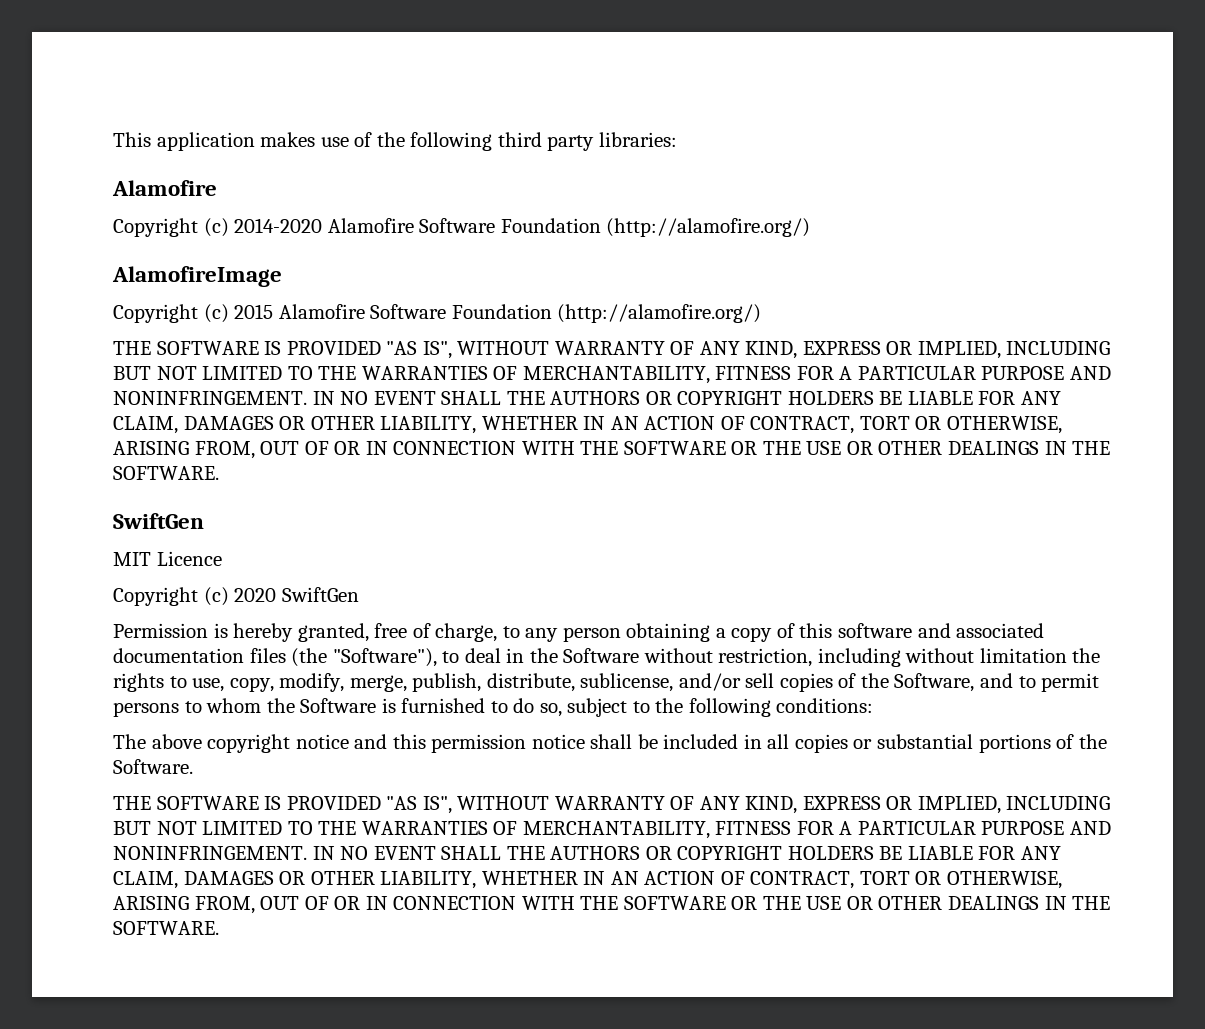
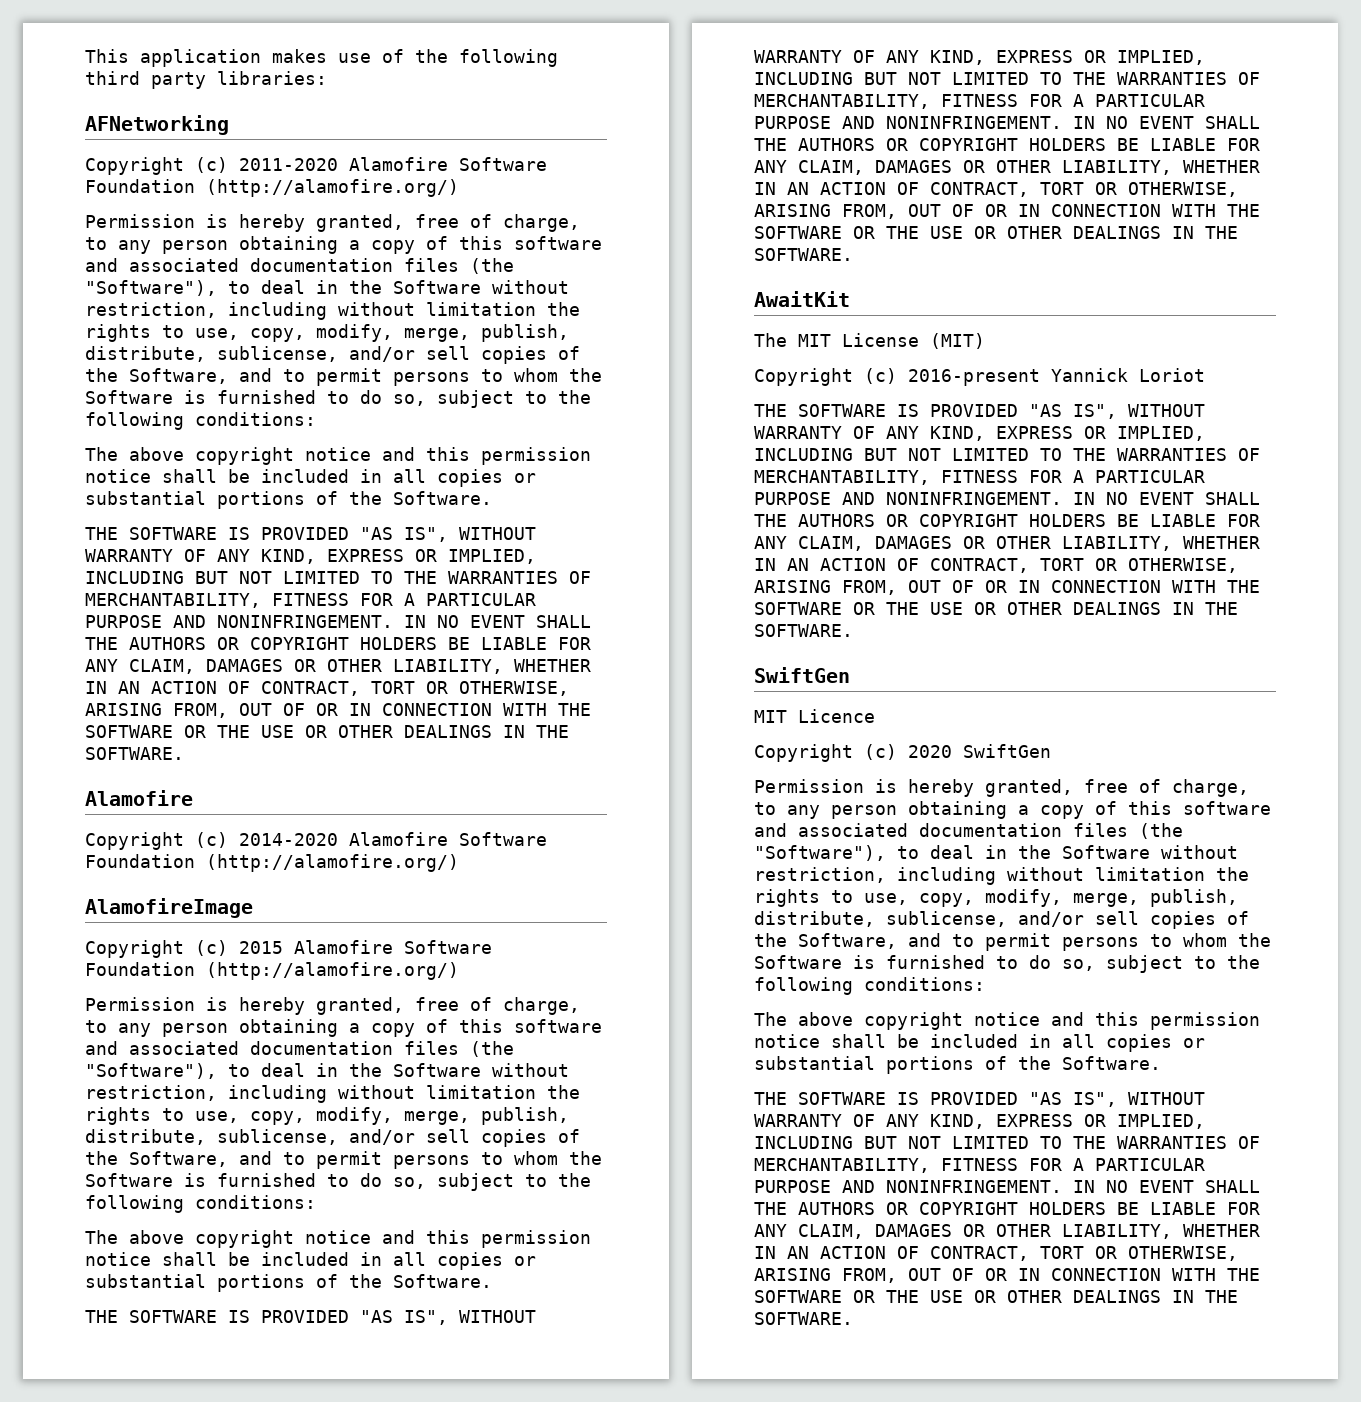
+ AFNetworking
+ Copyright (c) 2011-2020 Alamofire Software Foundation (http://alamofire.org/)
+ Permission is hereby granted, free of charge, to any person obtaining a copy of this software and associated documentation files (the "Software"), to deal in the Software without restriction, including without limitation the rights to use, copy, modify, merge, publish, distribute, sublicense, and/or sell copies of the Software, and to permit persons to whom the Software is furnished to do so, subject to the following conditions:
+ The above copyright notice and this permission notice shall be included in all copies or substantial portions of the Software.
+ THE SOFTWARE IS PROVIDED "AS IS", WITHOUT WARRANTY OF ANY KIND, EXPRESS OR IMPLIED, INCLUDING BUT NOT LIMITED TO THE WARRANTIES OF MERCHANTABILITY, FITNESS FOR A PARTICULAR PURPOSE AND NONINFRINGEMENT. IN NO EVENT SHALL THE AUTHORS OR COPYRIGHT HOLDERS BE LIABLE FOR ANY CLAIM, DAMAGES OR OTHER LIABILITY, WHETHER IN AN ACTION OF CONTRACT, TORT OR OTHERWISE, ARISING FROM, OUT OF OR IN CONNECTION WITH THE SOFTWARE OR THE USE OR OTHER DEALINGS IN THE SOFTWARE.
  Copyright (c) 2015 Alamofire Software Foundation (http://alamofire.org/)
+ Permission is hereby granted, free of charge, to any person obtaining a copy of this software and associated documentation files (the "Software"), to deal in the Software without restriction, including without limitation the rights to use, copy, modify, merge, publish, distribute, sublicense, and/or sell copies of the Software, and to permit persons to whom the Software is furnished to do so, subject to the following conditions:
+ The above copyright notice and this permission notice shall be included in all copies or substantial portions of the Software.
+ THE SOFTWARE IS PROVIDED "AS IS", WITHOUT WARRANTY OF ANY KIND, EXPRESS OR IMPLIED, INCLUDING BUT NOT LIMITED TO THE WARRANTIES OF MERCHANTABILITY, FITNESS FOR A PARTICULAR PURPOSE AND NONINFRINGEMENT. IN NO EVENT SHALL THE AUTHORS OR COPYRIGHT HOLDERS BE LIABLE FOR ANY CLAIM, DAMAGES OR OTHER LIABILITY, WHETHER IN AN ACTION OF CONTRACT, TORT OR OTHERWISE, ARISING FROM, OUT OF OR IN CONNECTION WITH THE SOFTWARE OR THE USE OR OTHER DEALINGS IN THE SOFTWARE.
+ AwaitKit
+ The MIT License (MIT)
+ Copyright (c) 2016-present Yannick Loriot

